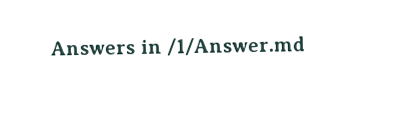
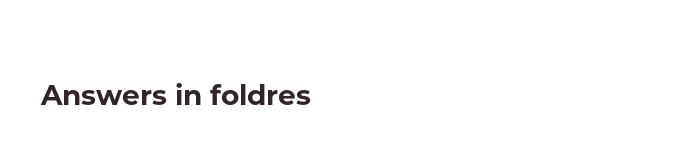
- Answers in /1/Answer.md
+ Answers in foldres

